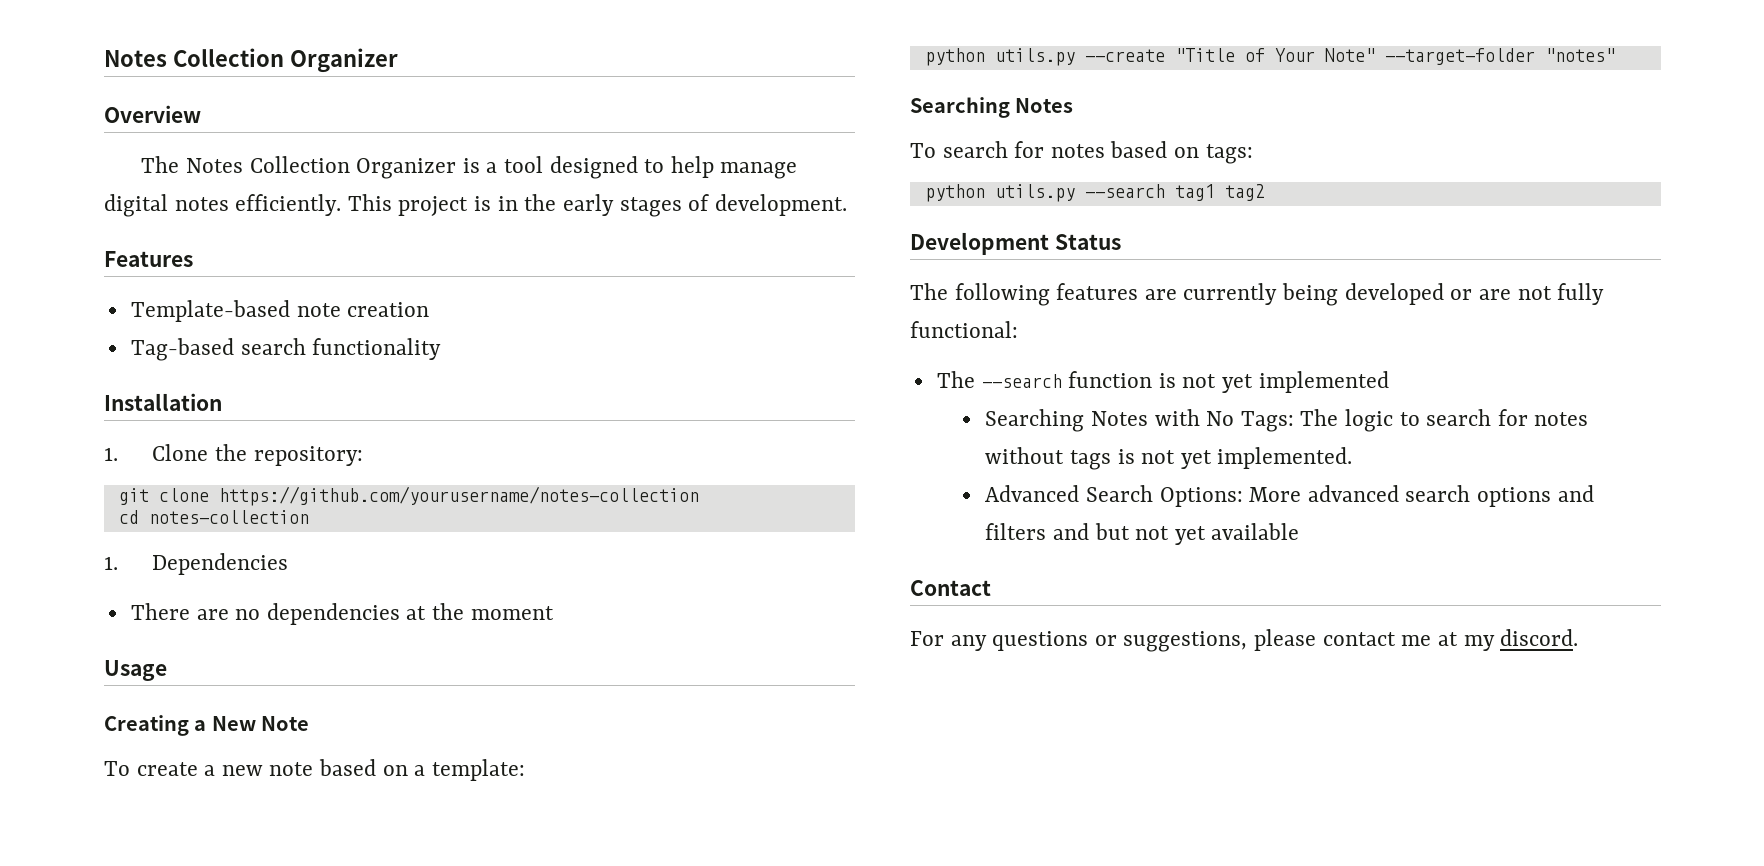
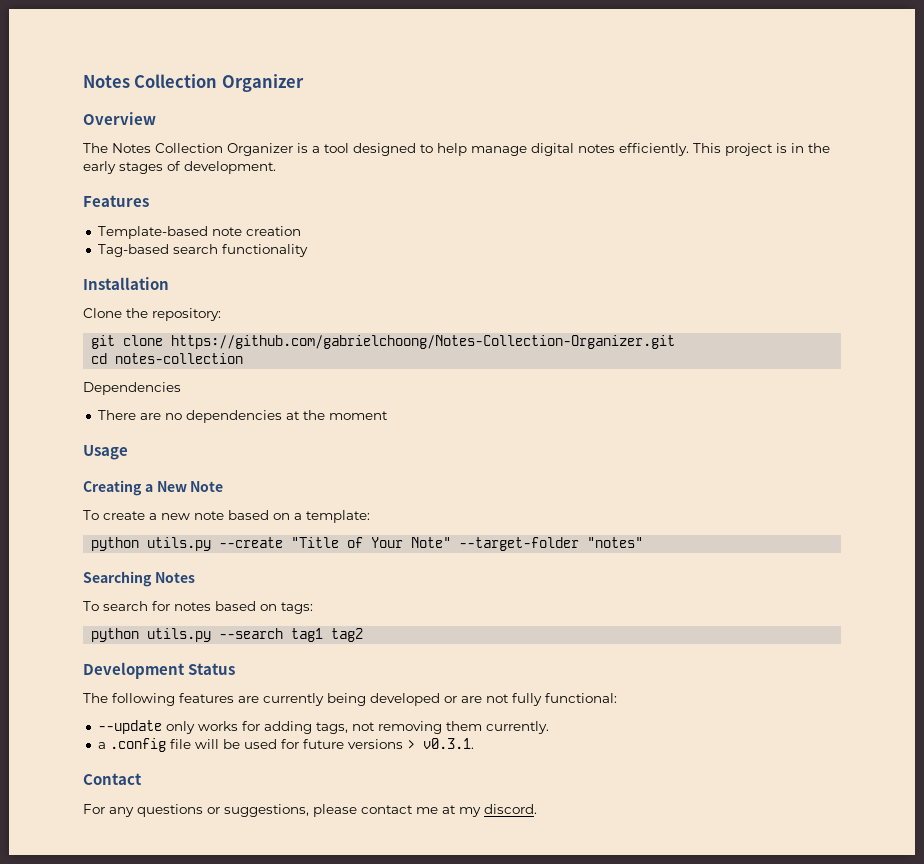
- 1. Clone the repository:
+ Clone the repository:
- git clone https://github.com/yourusername/notes-collection
+ git clone https://github.com/gabrielchoong/Notes-Collection-Organizer.git
- 1. Dependencies
+ Dependencies
- The --search function is not yet implemented
- Searching Notes with No Tags: The logic to search for notes without tags is not yet implemented.
- Advanced Search Options: More advanced search options and filters and but not yet available
+ --update only works for adding tags, not removing them currently.
+ a .config file will be used for future versions > v0.3.1.

